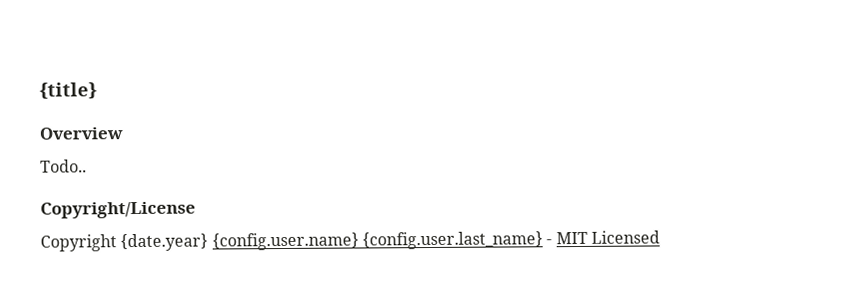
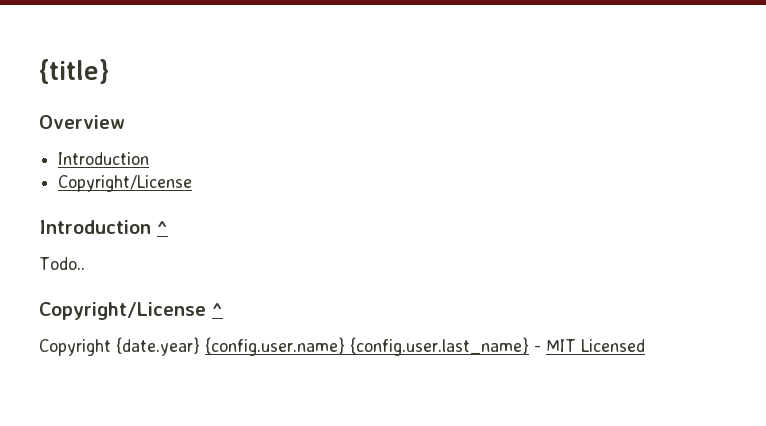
  Overview
+ Introduction
+ Copyright/License
+ Introduction ^
- Copyright/License
+ Copyright/License ^

